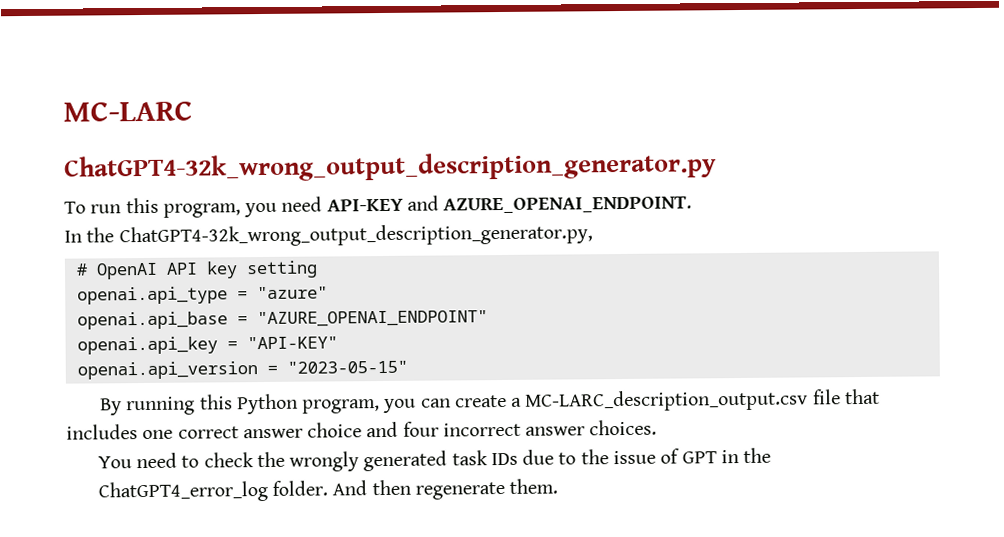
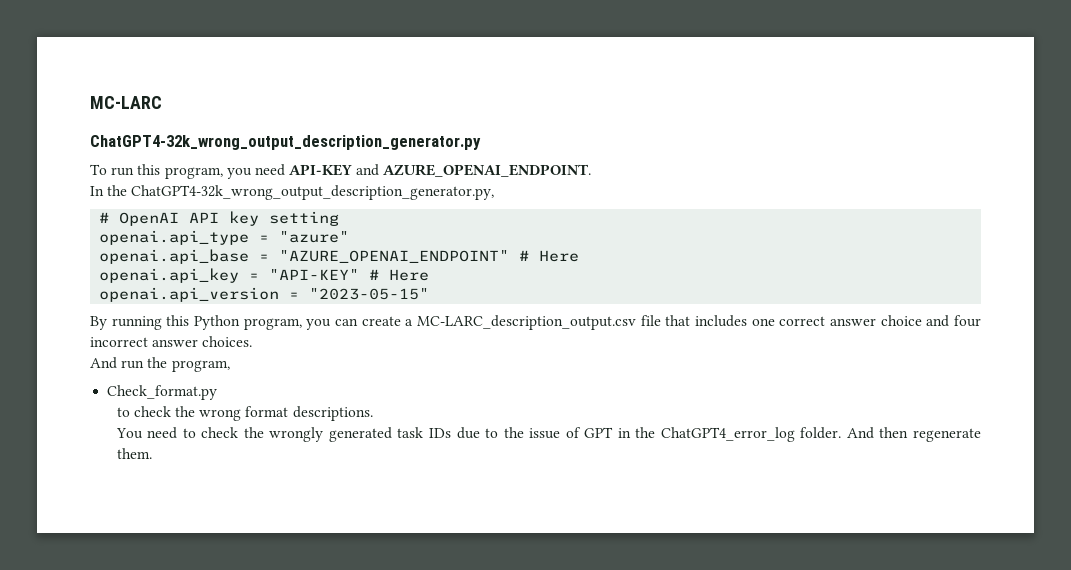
- openai.api_base = "AZURE_OPENAI_ENDPOINT"
+ openai.api_base = "AZURE_OPENAI_ENDPOINT" # Here
- openai.api_key = "API-KEY"
+ openai.api_key = "API-KEY" # Here
+ And run the program,
+ Check_format.py
+ to check the wrong format descriptions.

